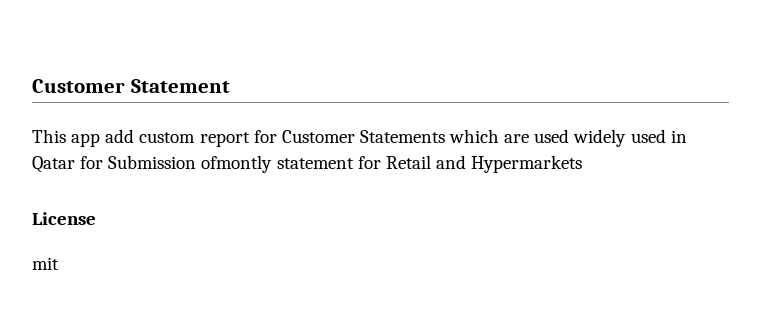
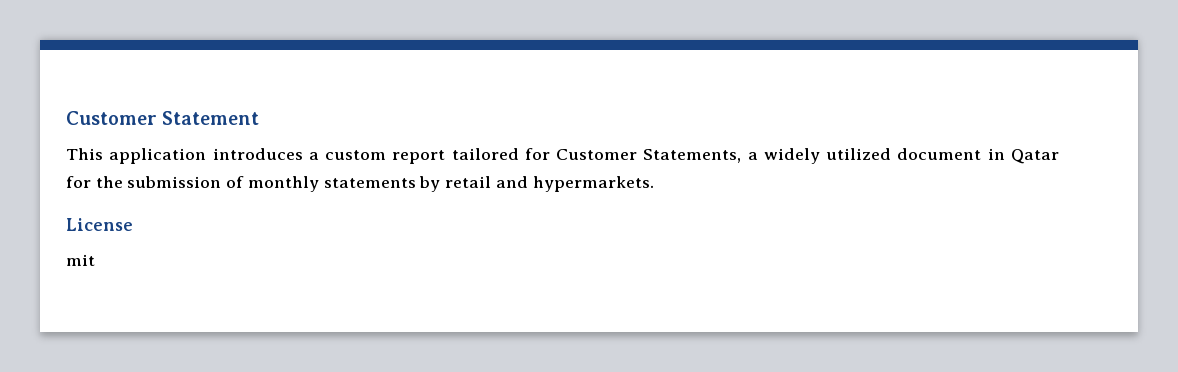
- This app add custom report for Customer Statements which are used widely used in Qatar for Submission ofmontly statement for Retail and Hypermarkets
+ This application introduces a custom report tailored for Customer Statements, a widely utilized document in Qatar for the submission of monthly statements by retail and hypermarkets.

